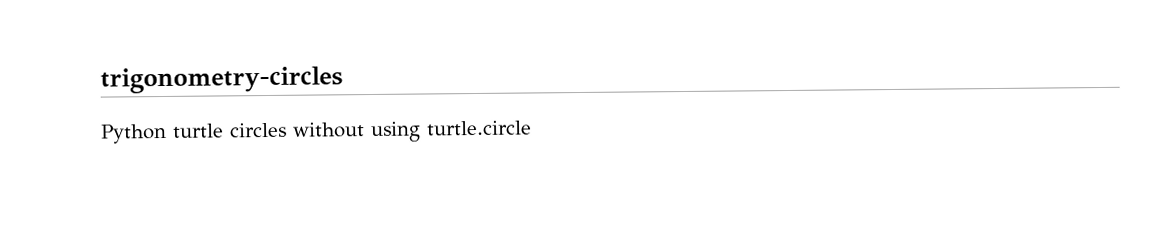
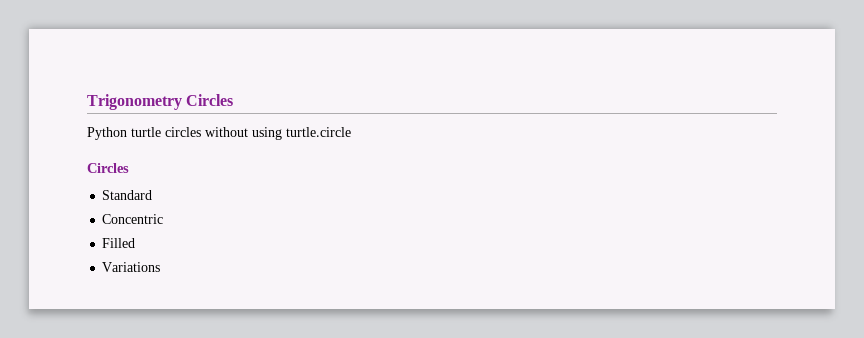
- trigonometry-circles
+ Trigonometry Circles
  Python turtle circles without using turtle.circle
+ Circles
+ Standard
+ Concentric
+ Filled
+ Variations

